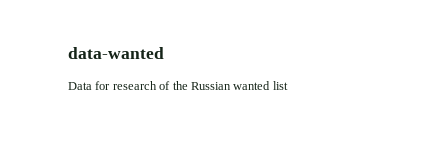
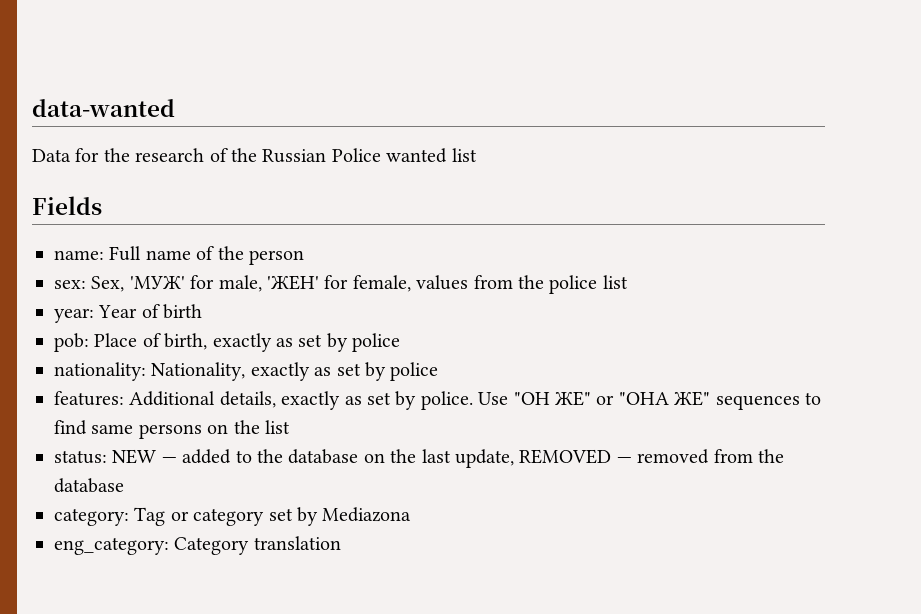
- Data for research of the Russian wanted list
+ Data for the research of the Russian Police wanted list
+ Fields
+ name: Full name of the person
+ sex: Sex, 'МУЖ' for male, 'ЖЕН' for female, values from the police list
+ year: Year of birth
+ pob: Place of birth, exactly as set by police
+ nationality: Nationality, exactly as set by police
+ features: Additional details, exactly as set by police. Use "ОН ЖЕ" or "ОНА ЖЕ" sequences to find same persons on the list
+ status: NEW — added to the database on the last update, REMOVED — removed from the database
+ category: Tag or category set by Mediazona
+ eng_category: Category translation

